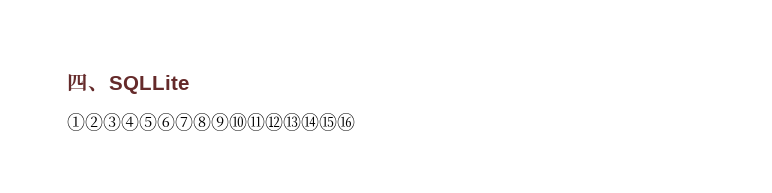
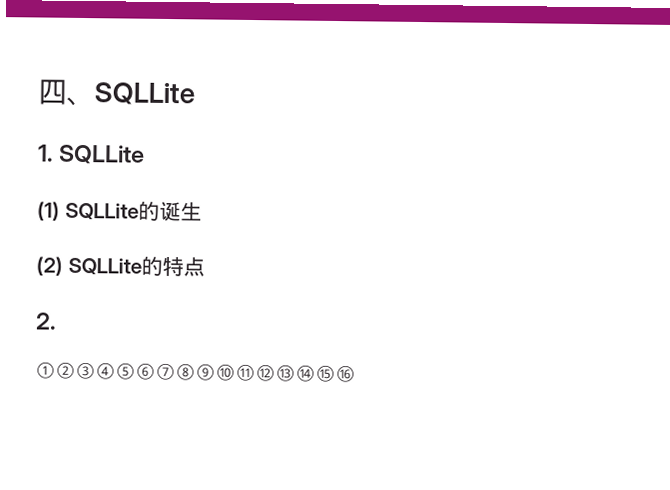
+ 1. SQLLite
+ (1) SQLLite的诞生
+ (2) SQLLite的特点
+ 2.

